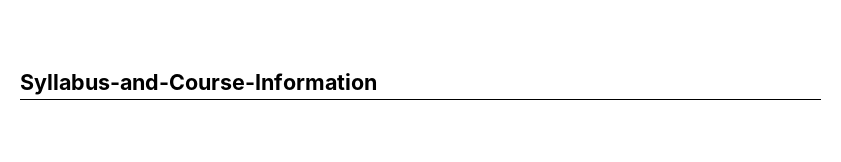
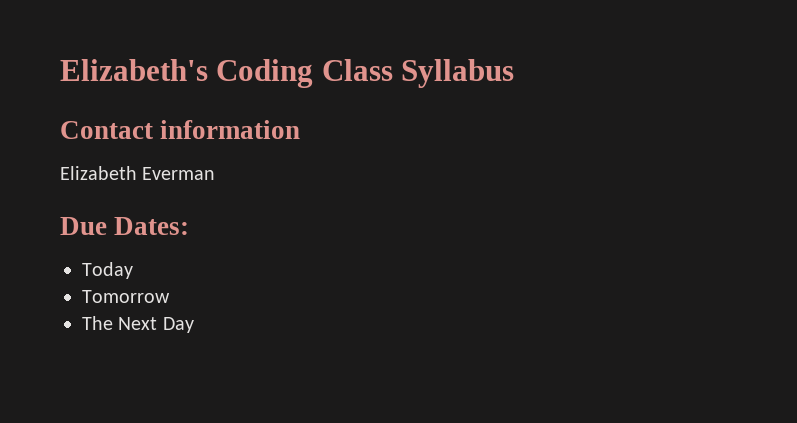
- Syllabus-and-Course-Information
+ Elizabeth's Coding Class Syllabus
+ Contact information
+ Elizabeth Everman
+ Due Dates:
+ Today
+ Tomorrow
+ The Next Day

